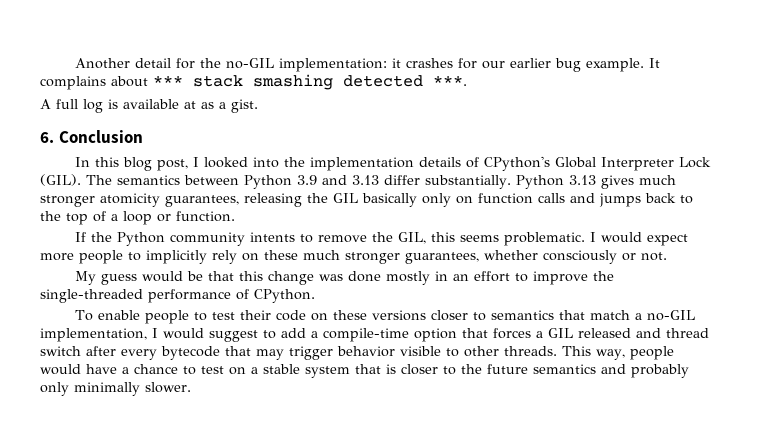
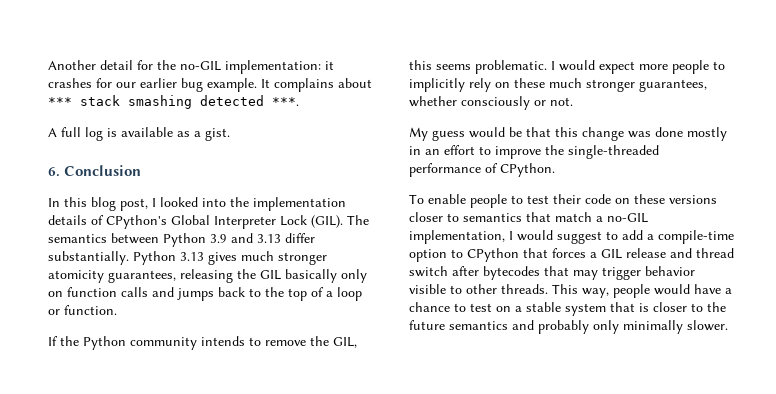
- A full log is available at as a gist.
+ A full log is available as a gist.
- If the Python community intents to remove the GIL, this seems problematic.
+ If the Python community intends to remove the GIL, this seems problematic.
- To enable people to test their code on these versions closer to semantics that match a no-GIL implementation, I would suggest to add a compile-time option that forces a GIL released and thread switch after every bytecode that may trigger behavior visible to other threads.
+ To enable people to test their code on these versions closer to semantics that match a no-GIL implementation, I would suggest to add a compile-time option to CPython that forces a GIL release and thread switch after bytecodes that may trigger behavior visible to other threads.

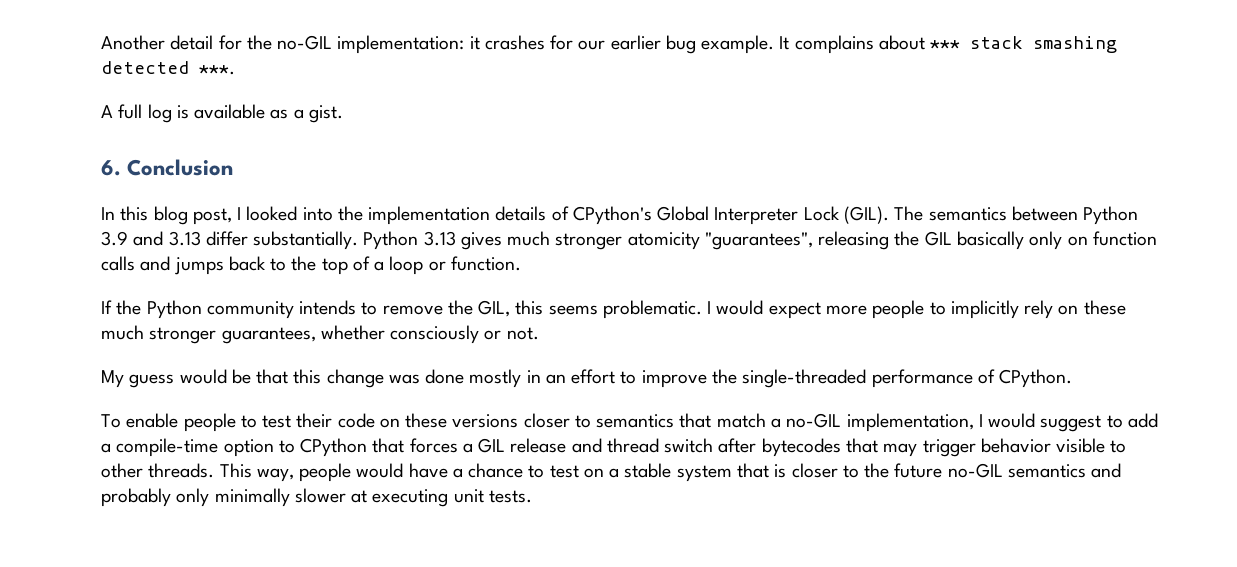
- Python 3.13 gives much stronger atomicity guarantees, releasing the GIL basically only on function calls and jumps back to the top of a loop or function.
+ Python 3.13 gives much stronger atomicity "guarantees", releasing the GIL basically only on function calls and jumps back to the top of a loop or function.
- This way, people would have a chance to test on a stable system that is closer to the future semantics and probably only minimally slower.
+ This way, people would have a chance to test on a stable system that is closer to the future no-GIL semantics and probably only minimally slower at executing unit tests.

